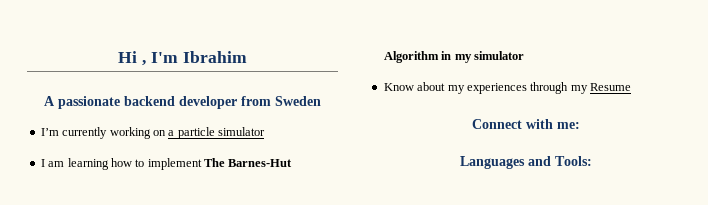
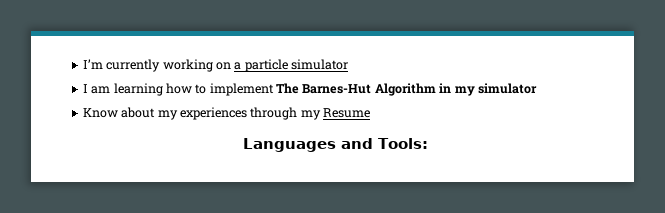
- Hi , I'm Ibrahim
- A passionate backend developer from Sweden
- Connect with me:

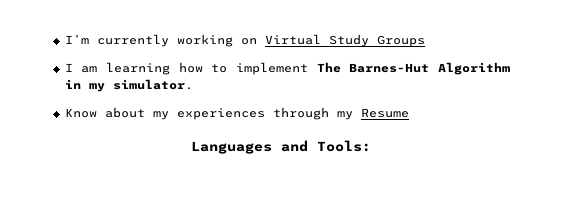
- I’m currently working on a particle simulator
+ I’m currently working on Virtual Study Groups
- I am learning how to implement The Barnes-Hut Algorithm in my simulator
+ I am learning how to implement The Barnes-Hut Algorithm in my simulator.

